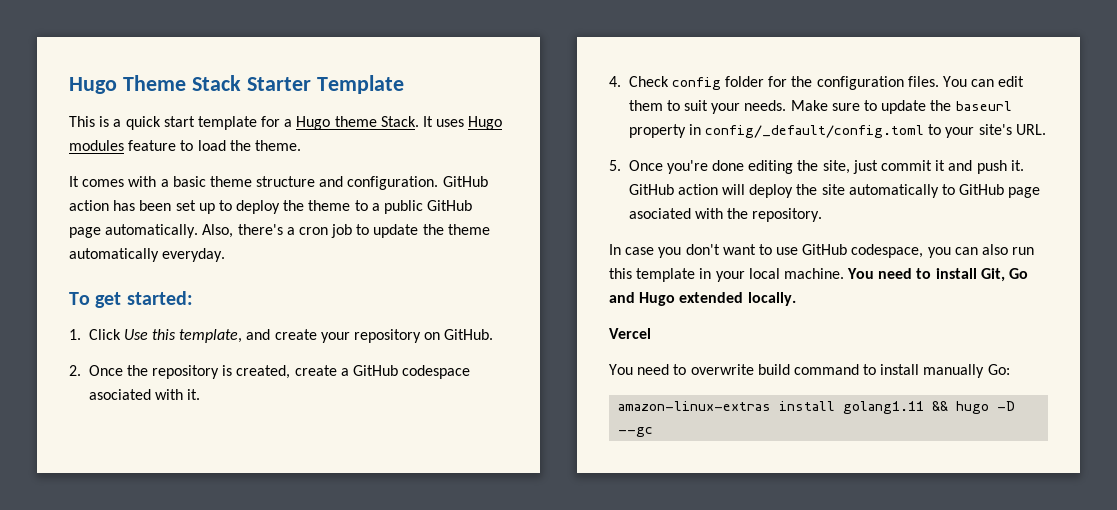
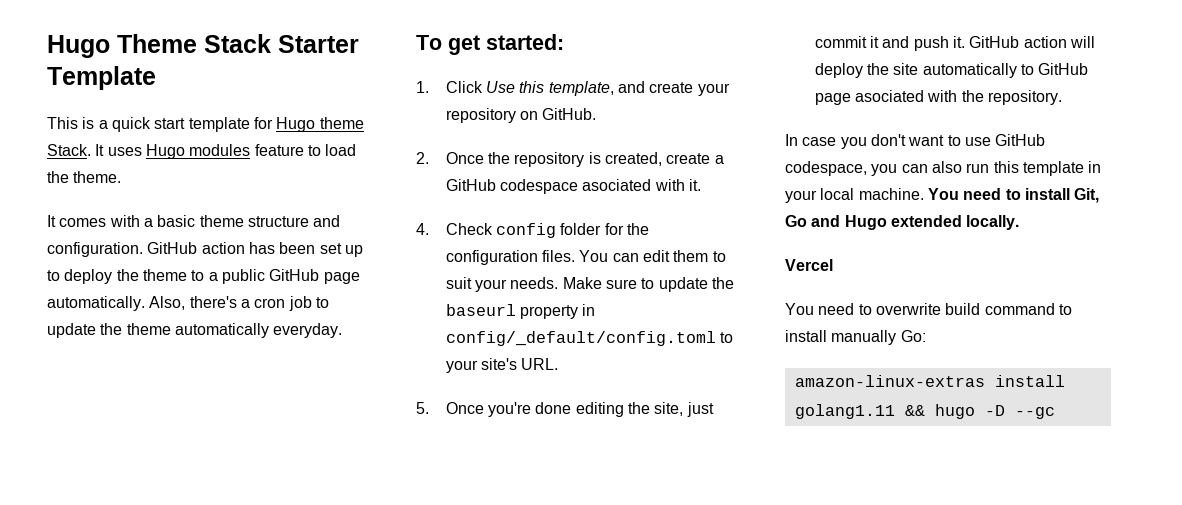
- This is a quick start template for a Hugo theme Stack.
+ This is a quick start template for Hugo theme Stack.

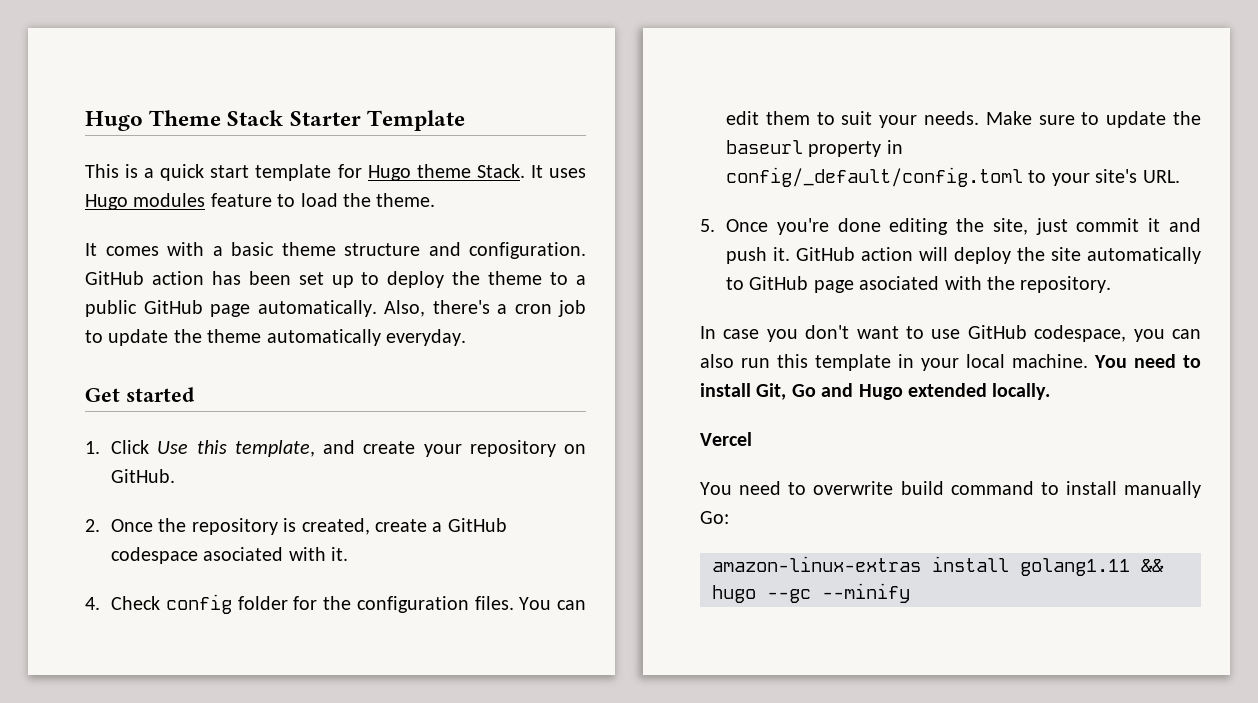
- To get started:
+ Get started
- amazon-linux-extras install golang1.11 && hugo -D --gc
+ amazon-linux-extras install golang1.11 && hugo --gc --minify

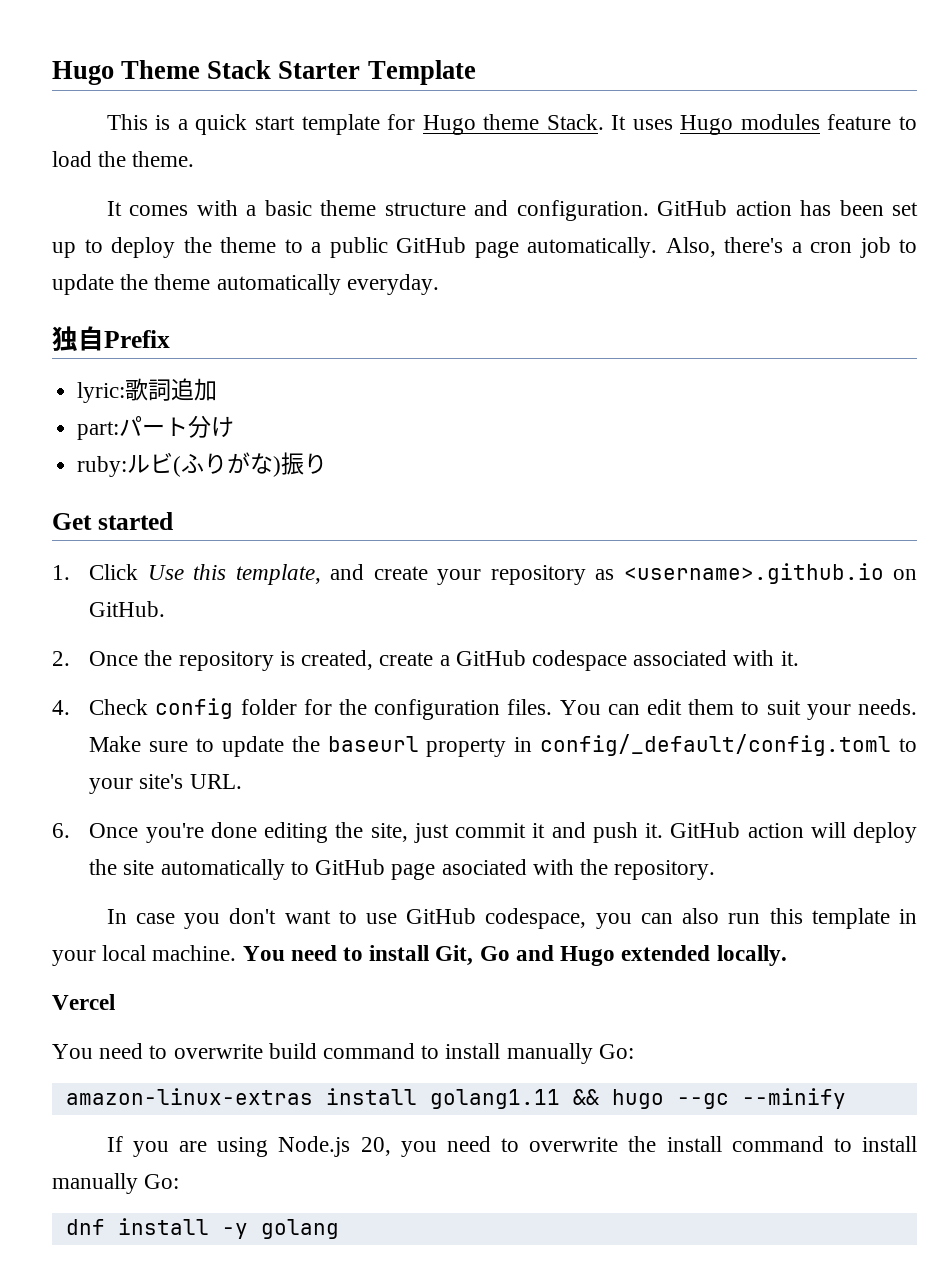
+ 独自Prefix
+ lyric:歌詞追加
+ part:パート分け
+ ruby:ルビ(ふりがな)振り
- 1. Click Use this template, and create your repository on GitHub.
+ 1. Click Use this template, and create your repository as <username>.github.io on GitHub.
- 2. Once the repository is created, create a GitHub codespace asociated with it.
+ 2. Once the repository is created, create a GitHub codespace associated with it.
- 5. Once you're done editing the site, just commit it and push it.
+ 6. Once you're done editing the site, just commit it and push it.
+ If you are using Node.js 20, you need to overwrite the install command to install manually Go:
+ dnf install -y golang

